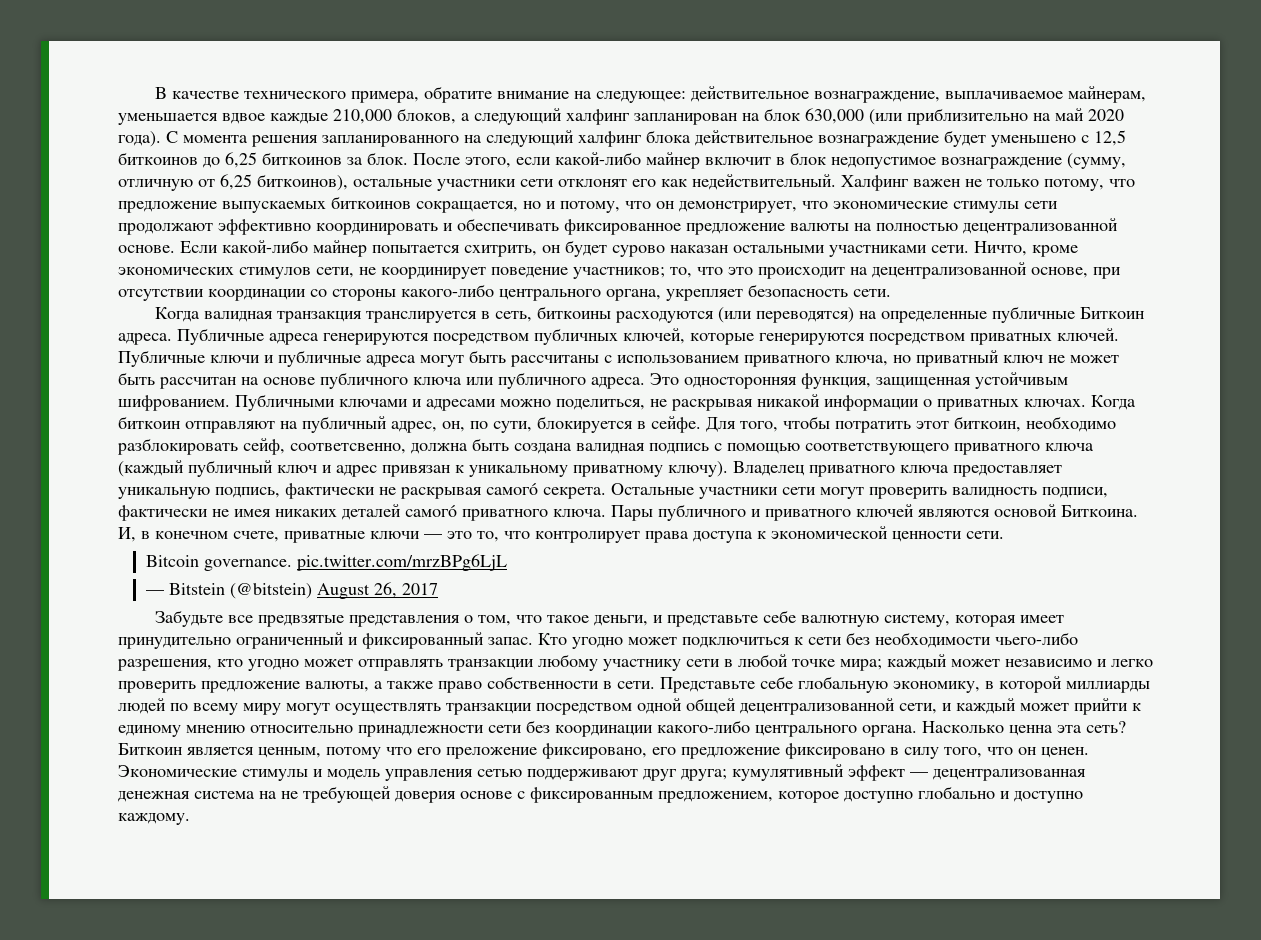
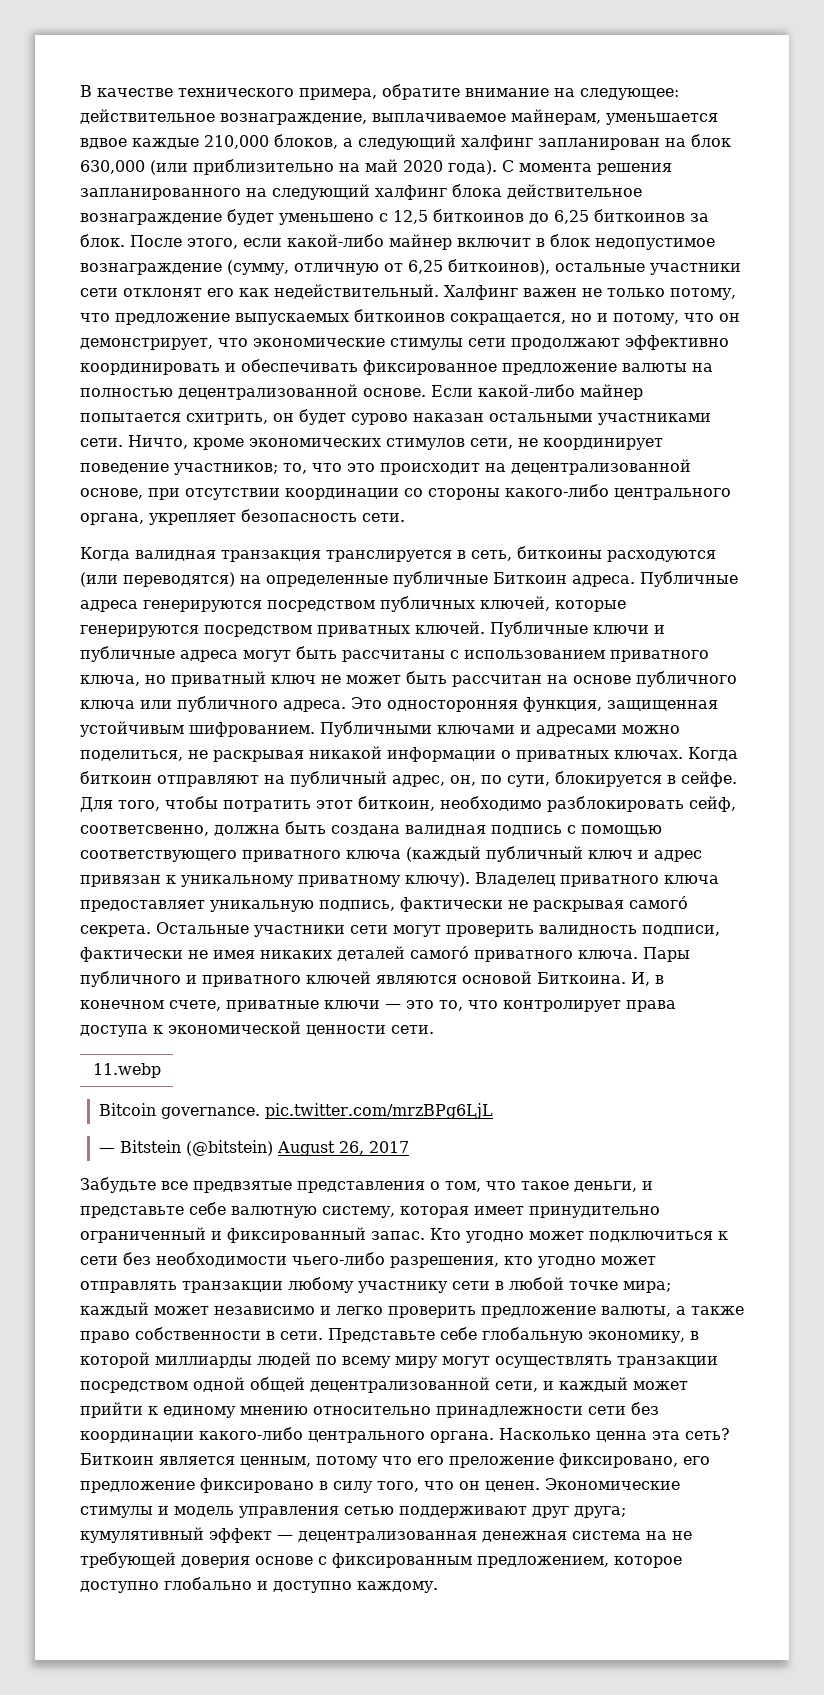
+ 11.webp

